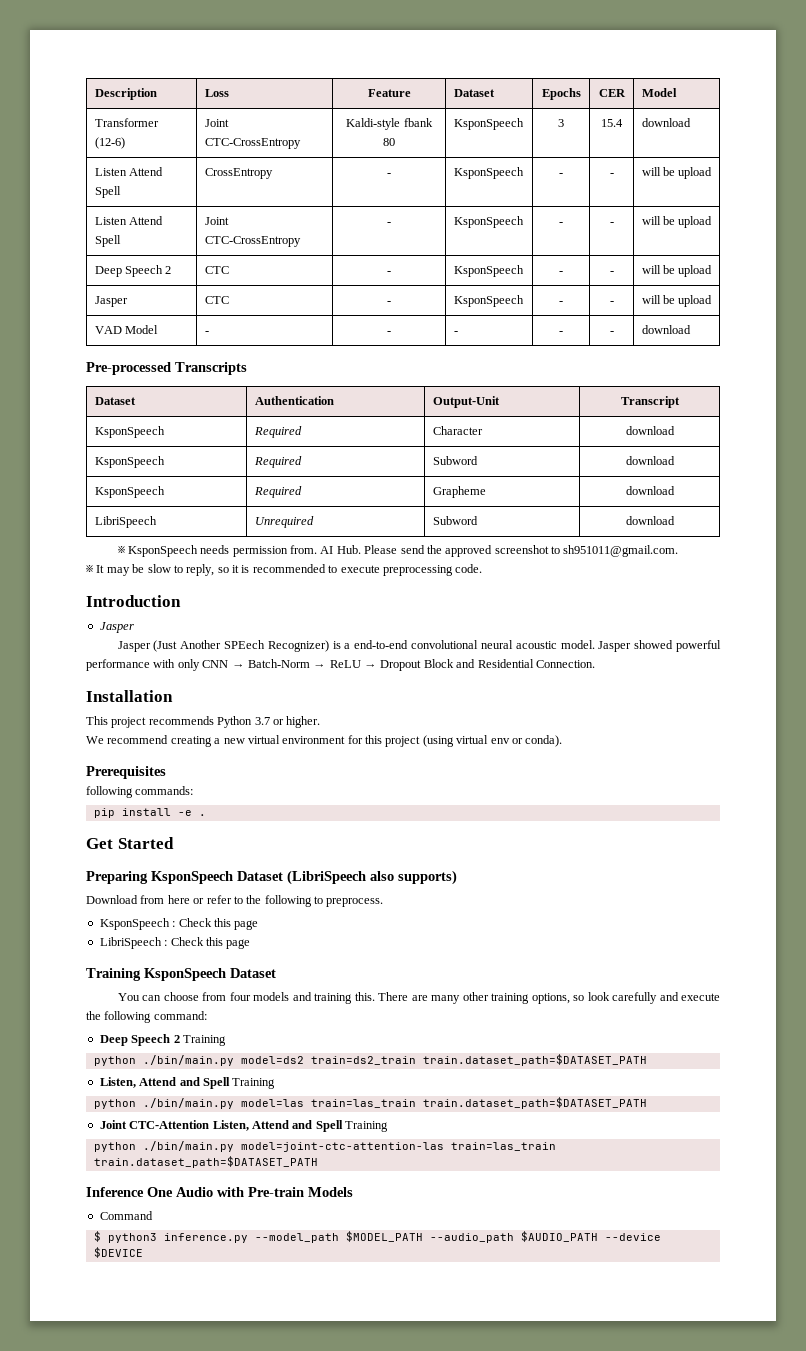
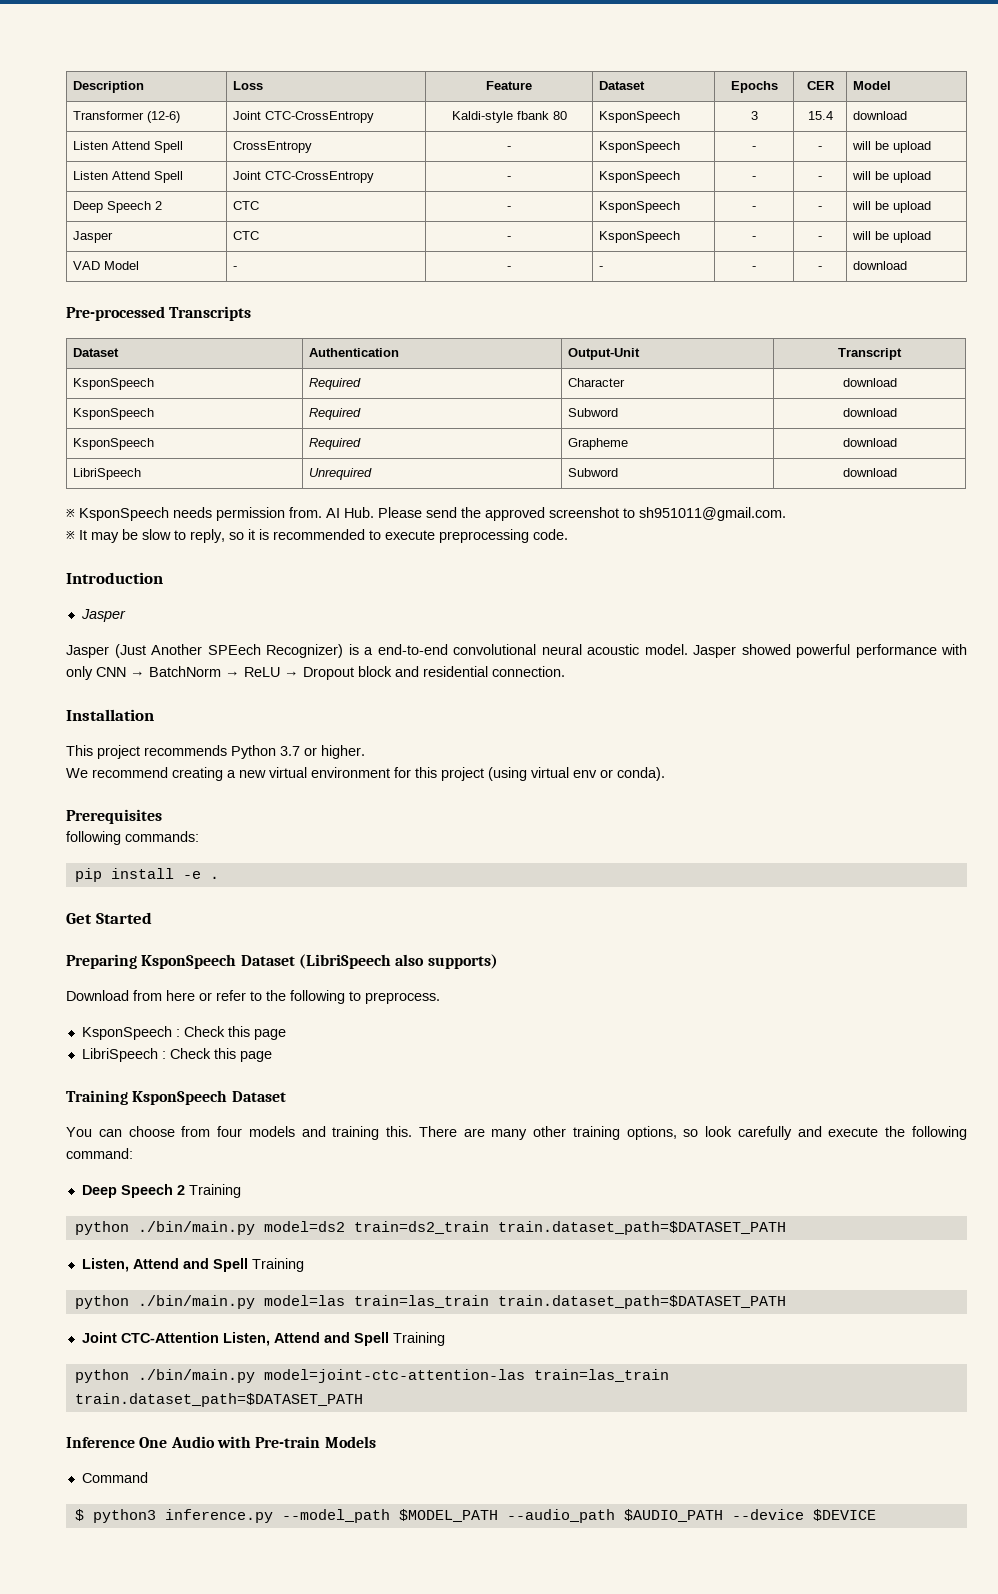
- Jasper showed powerful performance with only CNN → Batch-Norm → ReLU → Dropout Block and Residential Connection.
+ Jasper showed powerful performance with only CNN → BatchNorm → ReLU → Dropout block and residential connection.

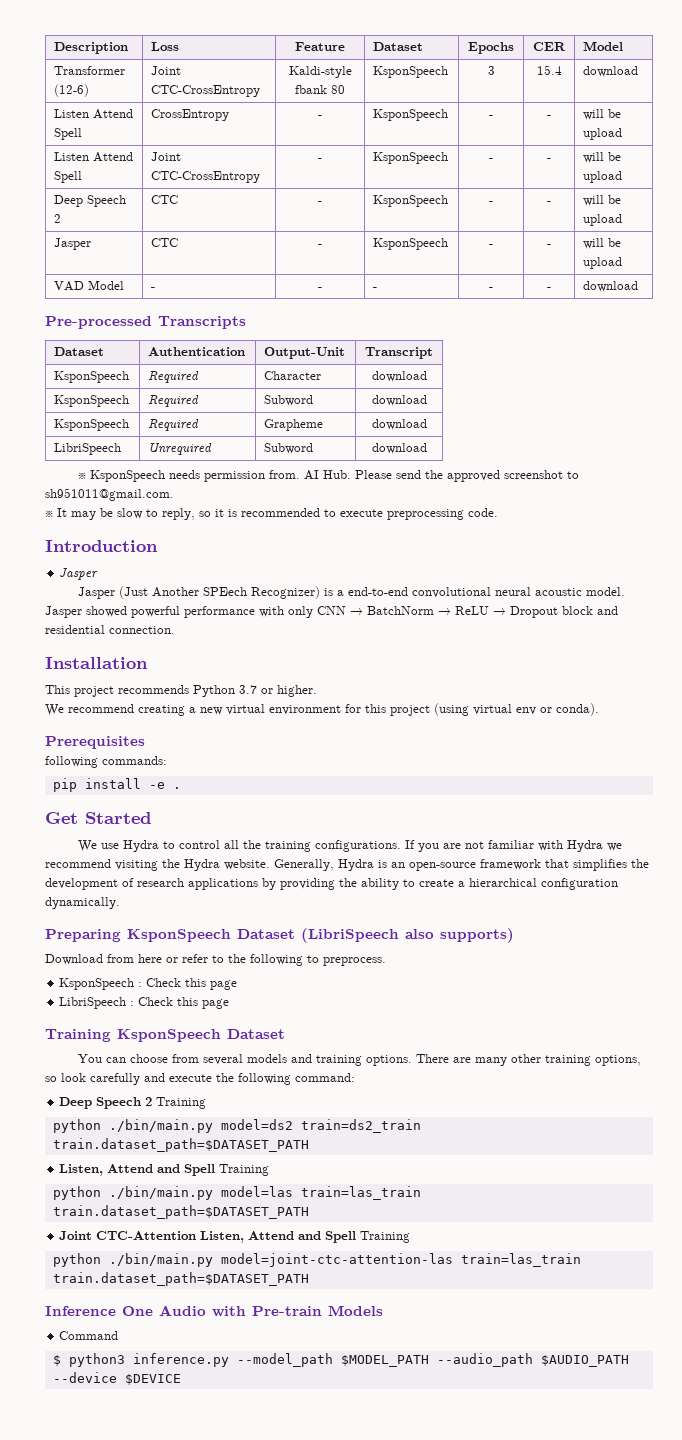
+ We use Hydra to control all the training configurations. If you are not familiar with Hydra we recommend visiting the Hydra website. Generally, Hydra is an open-source framework that simplifies the development of research applications by providing the ability to create a hierarchical configuration dynamically.
- You can choose from four models and training this.
+ You can choose from several models and training options.

